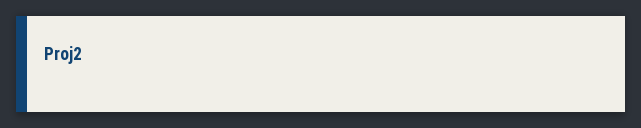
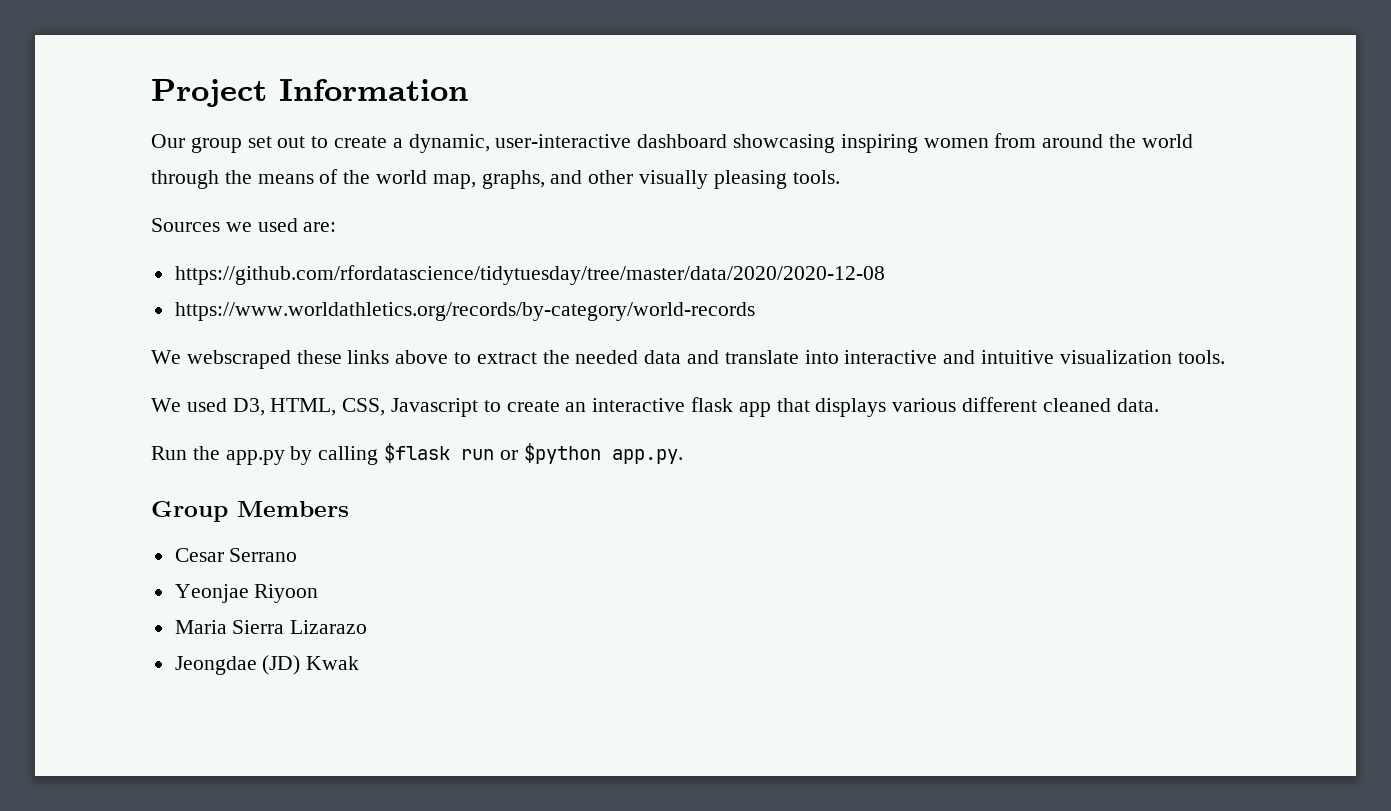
- Proj2
+ Project Information
+ Our group set out to create a dynamic, user-interactive dashboard showcasing inspiring women from around the world through the means of the world map, graphs, and other visually pleasing tools.
+ Sources we used are:
+ https://github.com/rfordatascience/tidytuesday/tree/master/data/2020/2020-12-08
+ https://www.worldathletics.org/records/by-category/world-records
+ We webscraped these links above to extract the needed data and translate into interactive and intuitive visualization tools.
+ We used D3, HTML, CSS, Javascript to create an interactive flask app that displays various different cleaned data.
+ Run the app.py by calling $flask run or $python app.py.
+ Group Members
+ Cesar Serrano
+ Yeonjae Riyoon
+ Maria Sierra Lizarazo
+ Jeongdae (JD) Kwak

